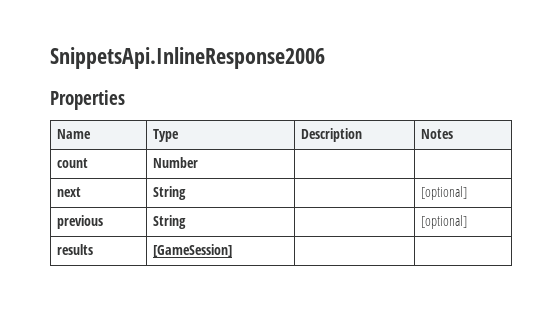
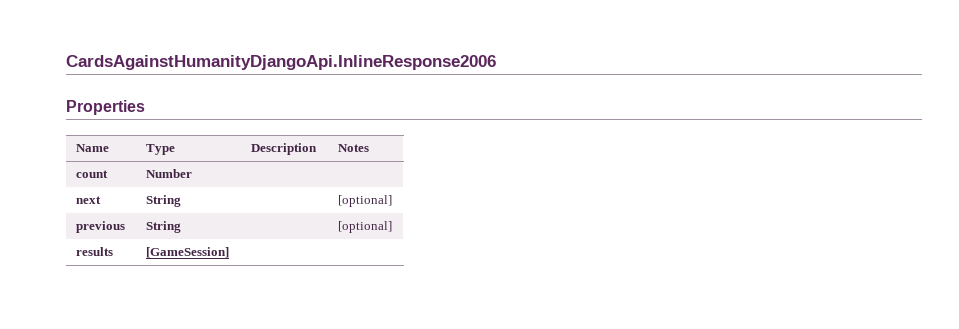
- SnippetsApi.InlineResponse2006
+ CardsAgainstHumanityDjangoApi.InlineResponse2006

